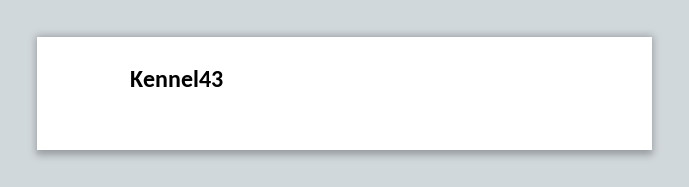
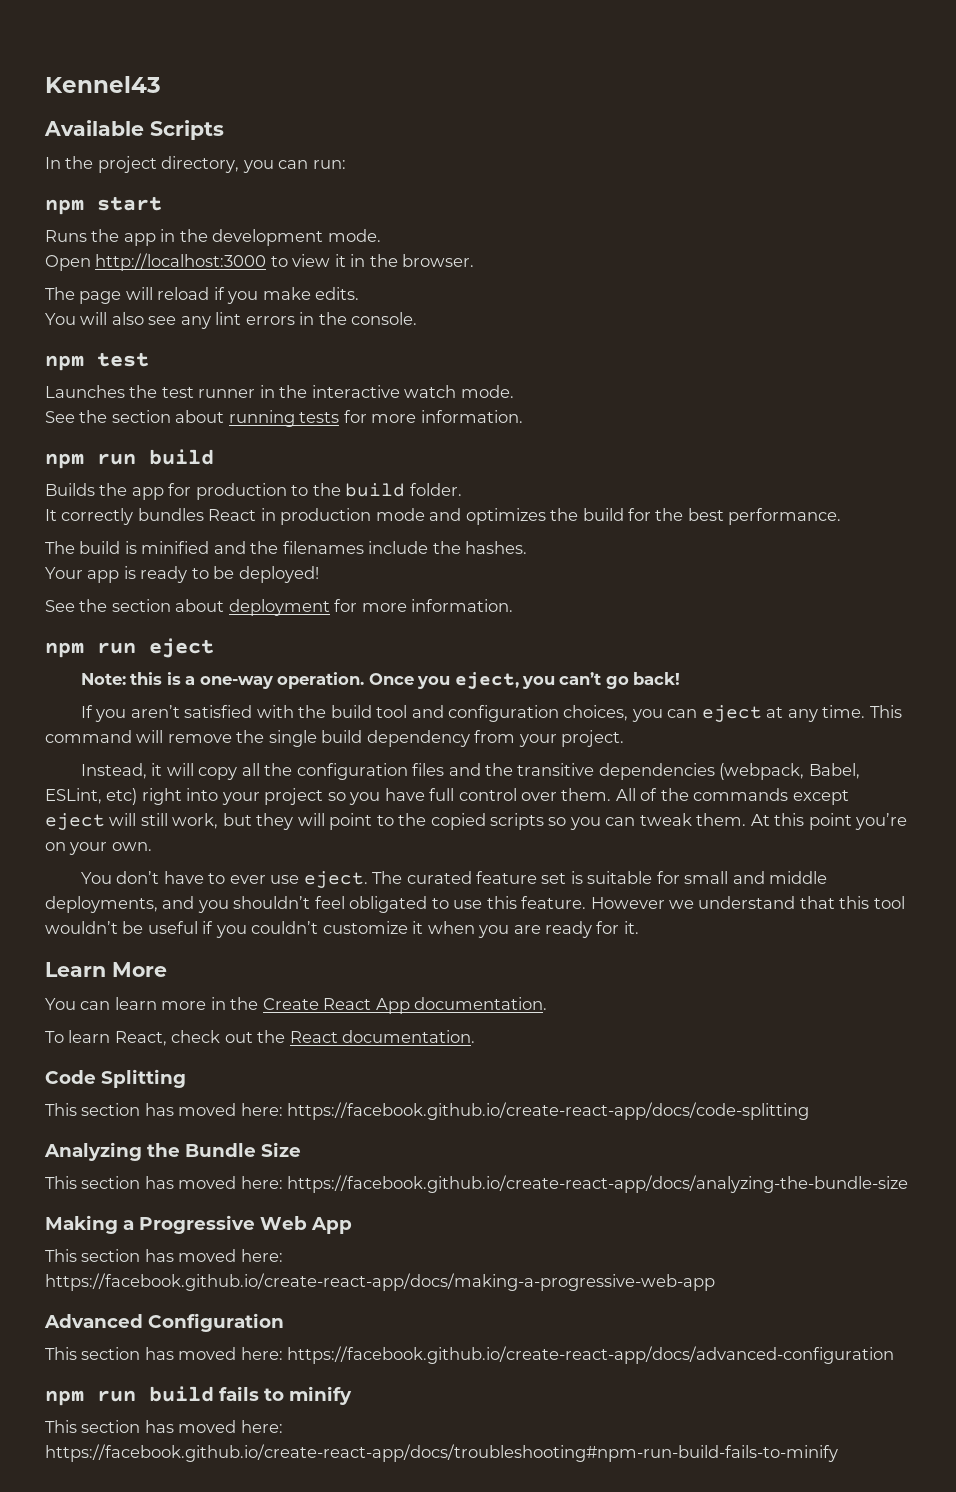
+ Available Scripts
+ In the project directory, you can run:
+ npm start
+ Runs the app in the development mode.
+ Open http://localhost:3000 to view it in the browser.
+ The page will reload if you make edits.
+ You will also see any lint errors in the console.
+ npm test
+ Launches the test runner in the interactive watch mode.
+ See the section about running tests for more information.
+ npm run build
+ Builds the app for production to the build folder.
+ It correctly bundles React in production mode and optimizes the build for the best performance.
+ The build is minified and the filenames include the hashes.
+ Your app is ready to be deployed!
+ See the section about deployment for more information.
+ npm run eject
+ Note: this is a one-way operation. Once you eject, you can’t go back!
+ If you aren’t satisfied with the build tool and configuration choices, you can eject at any time. This command will remove the single build dependency from your project.
+ Instead, it will copy all the configuration files and the transitive dependencies (webpack, Babel, ESLint, etc) right into your project so you have full control over them. All of the commands except eject will still work, but they will point to the copied scripts so you can tweak them. At this point you’re on your own.
+ You don’t have to ever use eject. The curated feature set is suitable for small and middle deployments, and you shouldn’t feel obligated to use this feature. However we understand that this tool wouldn’t be useful if you couldn’t customize it when you are ready for it.
+ Learn More
+ You can learn more in the Create React App documentation.
+ To learn React, check out the React documentation.
+ Code Splitting
+ This section has moved here: https://facebook.github.io/create-react-app/docs/code-splitting
+ Analyzing the Bundle Size
+ This section has moved here: https://facebook.github.io/create-react-app/docs/analyzing-the-bundle-size
+ Making a Progressive Web App
+ This section has moved here: https://facebook.github.io/create-react-app/docs/making-a-progressive-web-app
+ Advanced Configuration
+ This section has moved here: https://facebook.github.io/create-react-app/docs/advanced-configuration
+ npm run build fails to minify
+ This section has moved here: https://facebook.github.io/create-react-app/docs/troubleshooting#npm-run-build-fails-to-minify

